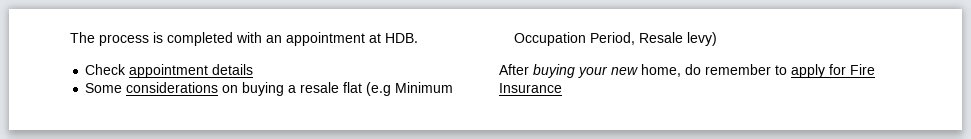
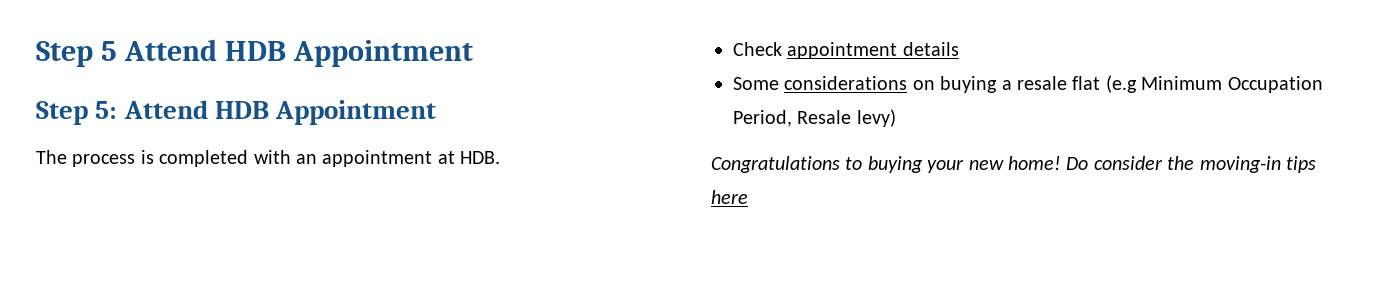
+ Step 5 Attend HDB Appointment
+ Step 5: Attend HDB Appointment
- After buying your new home, do remember to apply for Fire Insurance
+ Congratulations to buying your new home! Do consider the moving-in tips here

